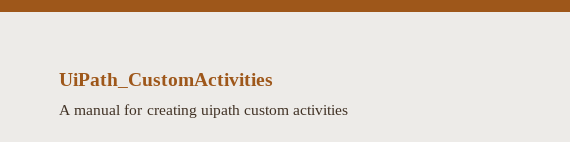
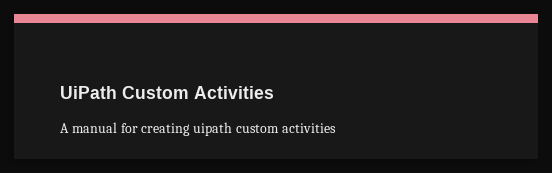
- UiPath_CustomActivities
+ UiPath Custom Activities

